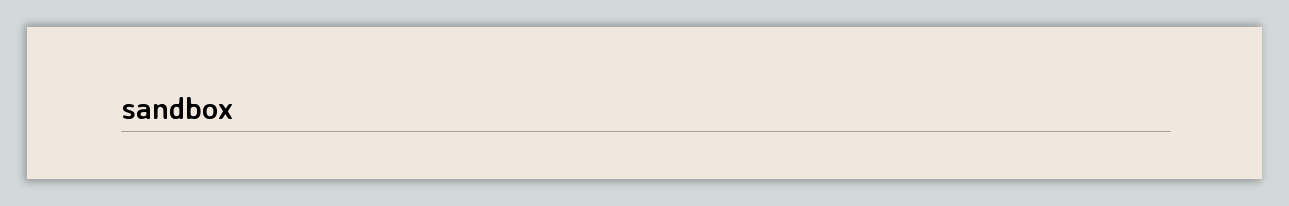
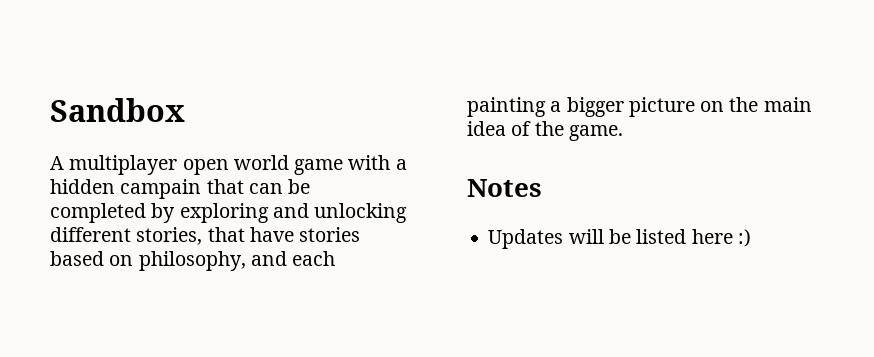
- sandbox
+ Sandbox
+ A multiplayer open world game with a hidden campain that can be completed by exploring and unlocking different stories, that have stories based on philosophy, and each painting a bigger picture on the main idea of the game.
+ Notes
+ Updates will be listed here :)

